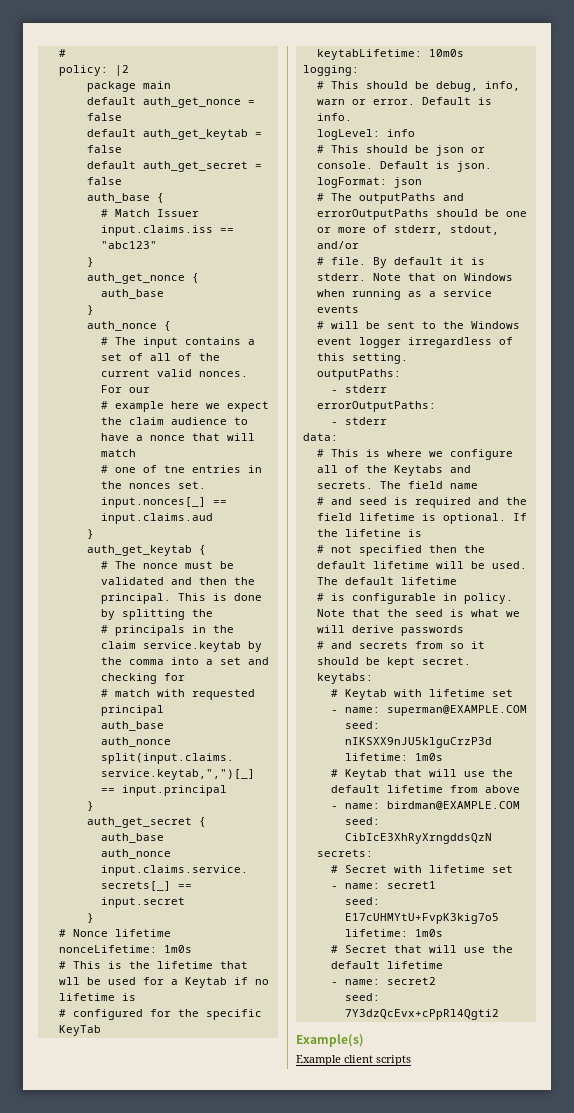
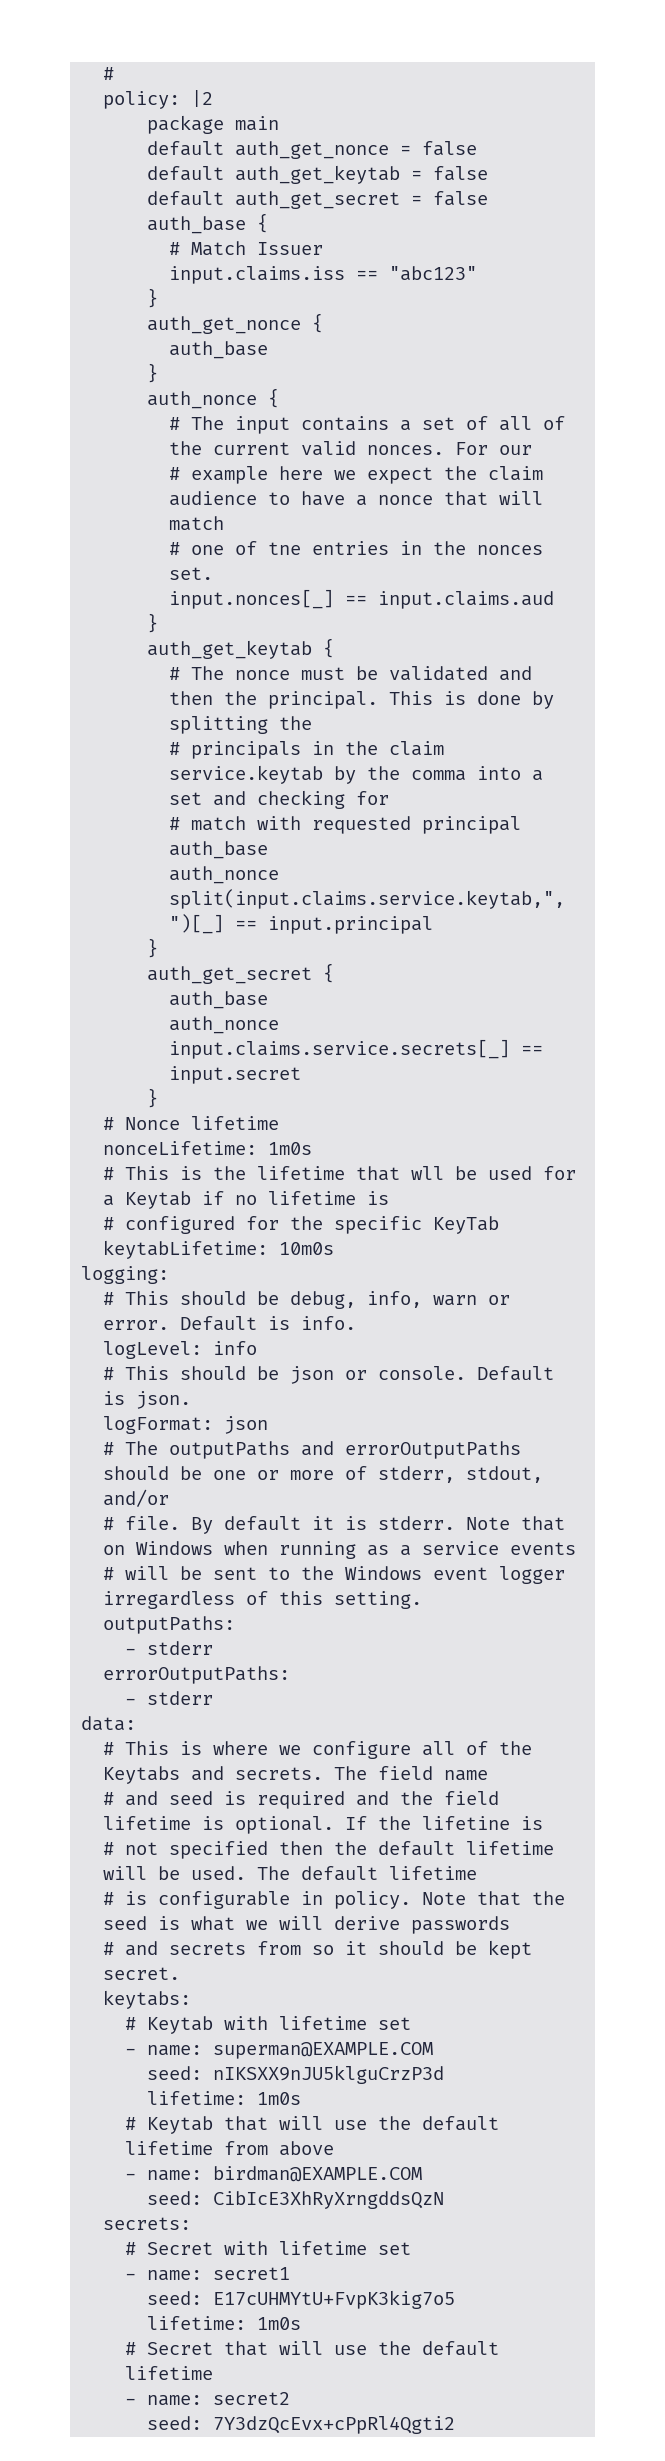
- Example(s)
- Example client scripts

